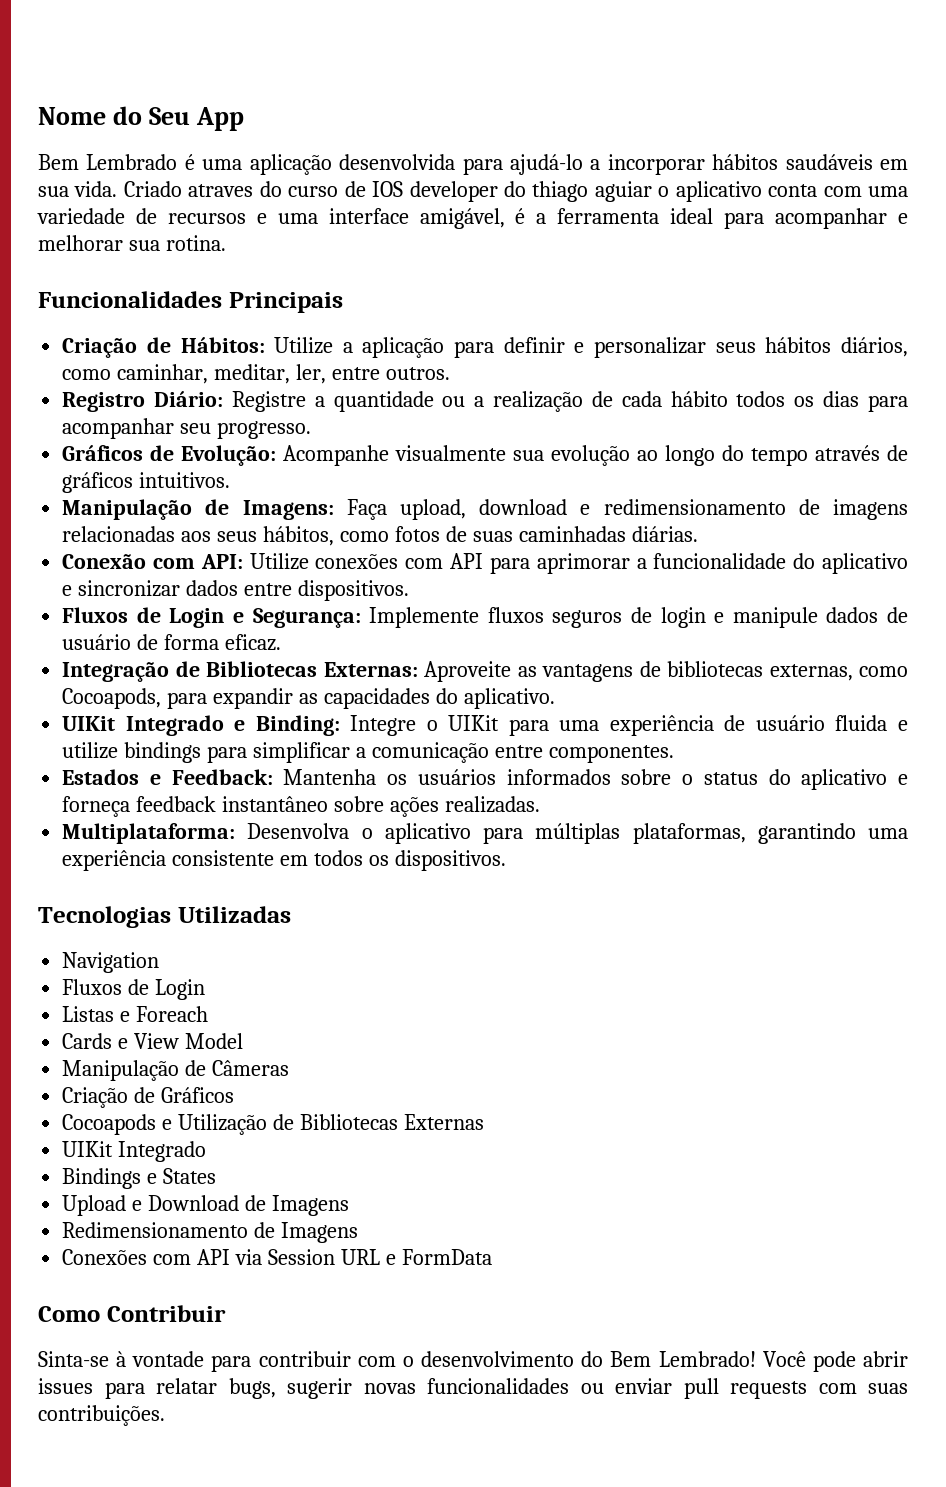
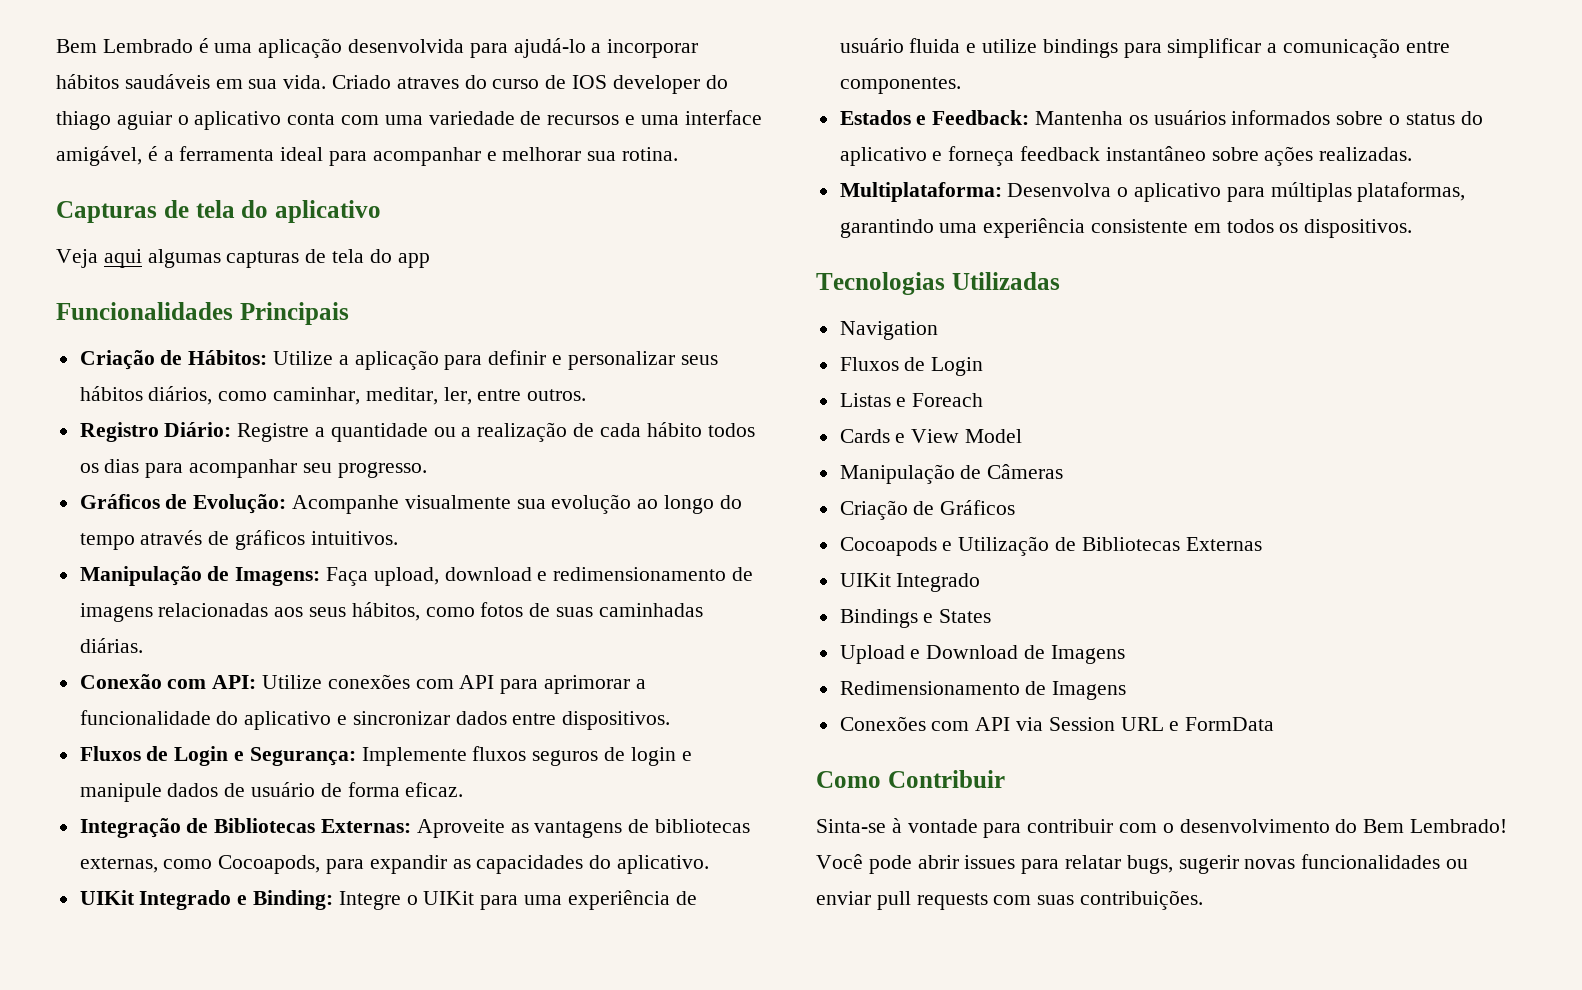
- Nome do Seu App
+ Capturas de tela do aplicativo
+ Veja aqui algumas capturas de tela do app

